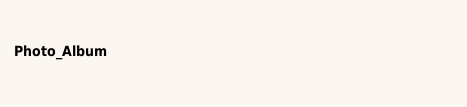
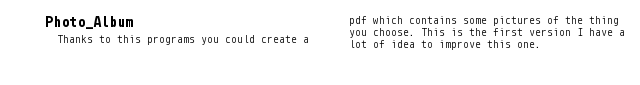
+ Thanks to this programs you could create a pdf which contains some pictures of the thing you choose. This is the first version I have a lot of idea to improve this one.

